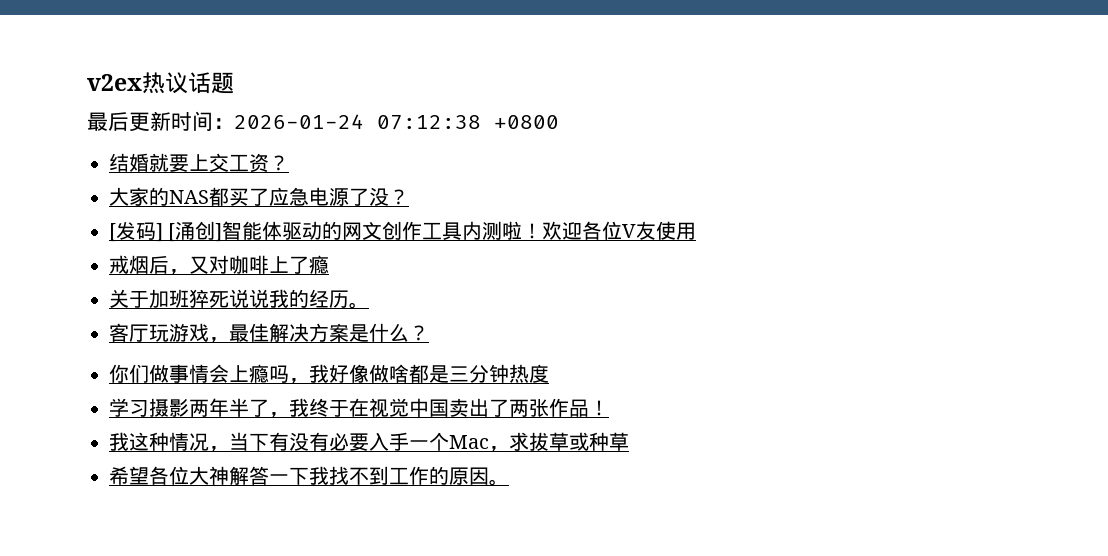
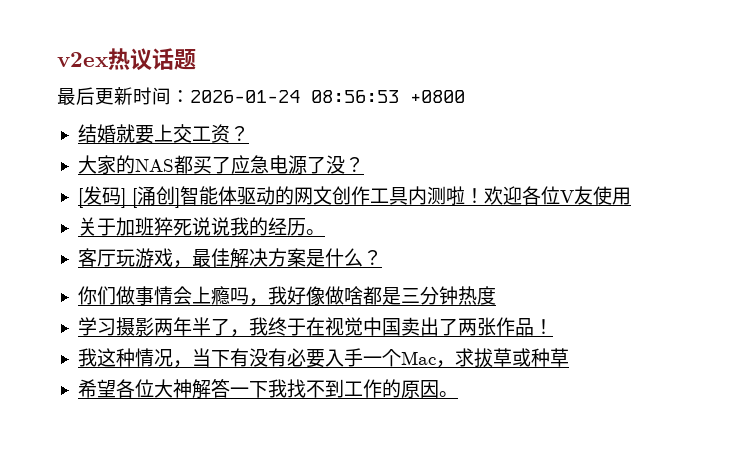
- 最后更新时间：2026-01-24 07:12:38 +0800
+ 最后更新时间：2026-01-24 08:56:53 +0800
- 戒烟后，又对咖啡上了瘾

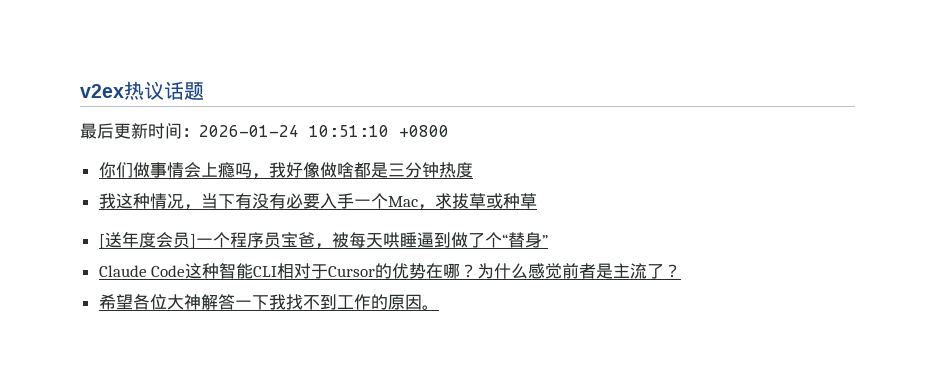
- 最后更新时间：2026-01-24 08:56:53 +0800
+ 最后更新时间：2026-01-24 10:51:10 +0800
- 结婚就要上交工资？
- 大家的NAS都买了应急电源了没？
- [发码] [涌创]智能体驱动的网文创作工具内测啦！欢迎各位V友使用
- 关于加班猝死说说我的经历。
- 客厅玩游戏，最佳解决方案是什么？
- 学习摄影两年半了，我终于在视觉中国卖出了两张作品！
+ [送年度会员]一个程序员宝爸，被每天哄睡逼到做了个“替身”
+ Claude Code这种智能CLI相对于Cursor的优势在哪？为什么感觉前者是主流了？

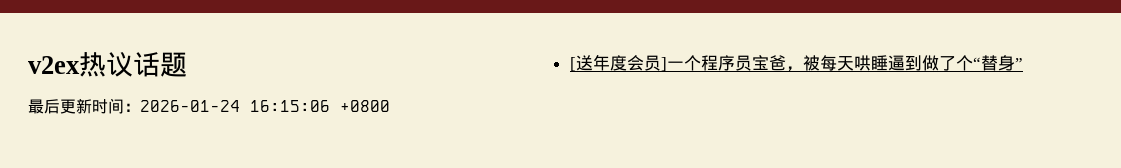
- 最后更新时间：2026-01-24 10:51:10 +0800
+ 最后更新时间：2026-01-24 16:15:06 +0800
- 你们做事情会上瘾吗，我好像做啥都是三分钟热度
- 我这种情况，当下有没有必要入手一个Mac，求拔草或种草
- Claude Code这种智能CLI相对于Cursor的优势在哪？为什么感觉前者是主流了？
- 希望各位大神解答一下我找不到工作的原因。

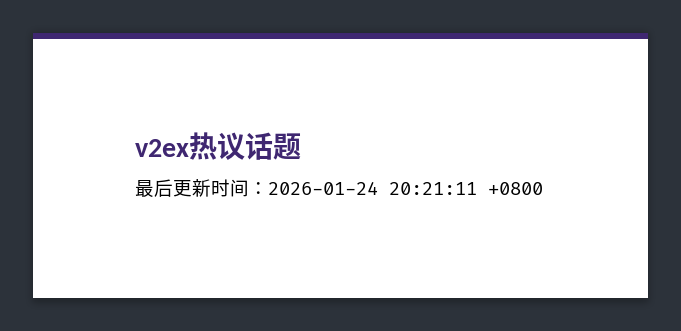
- 最后更新时间：2026-01-24 16:15:06 +0800
+ 最后更新时间：2026-01-24 20:21:11 +0800
- [送年度会员]一个程序员宝爸，被每天哄睡逼到做了个“替身”

